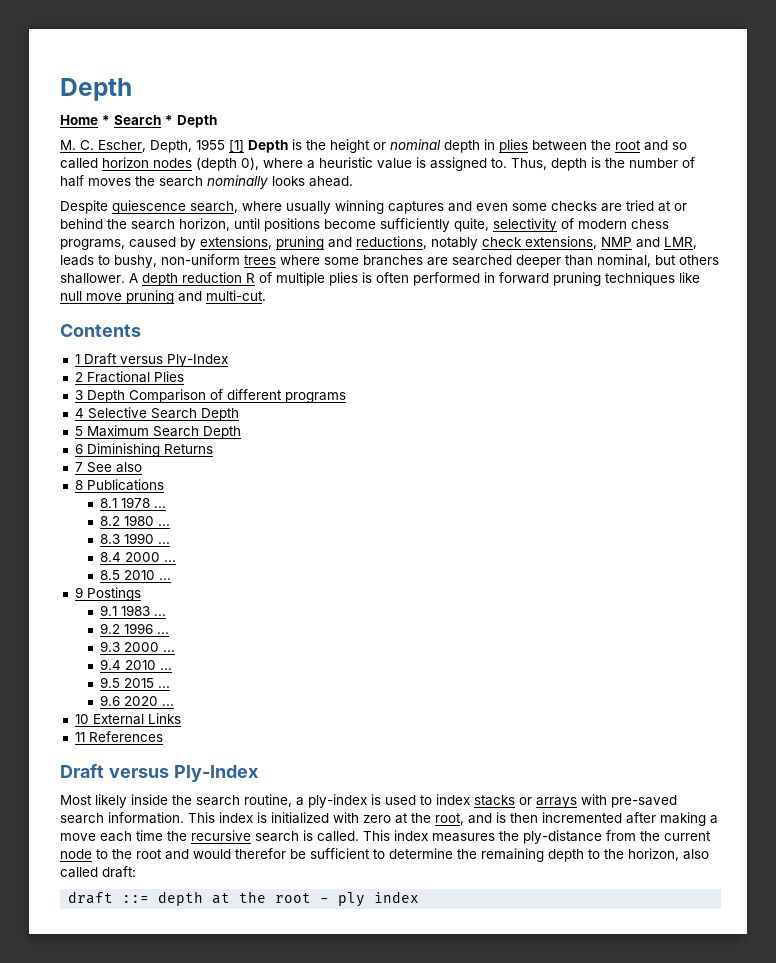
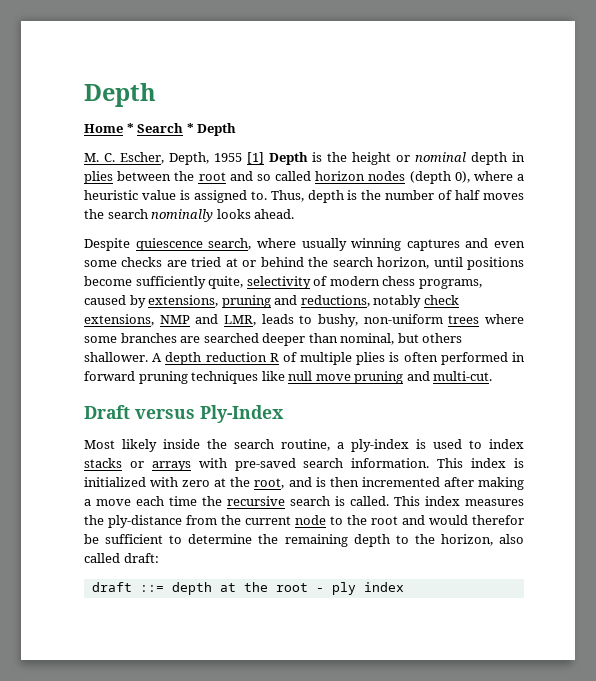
- Contents
- 1 Draft versus Ply-Index
- 2 Fractional Plies
- 3 Depth Comparison of different programs
- 4 Selective Search Depth
- 5 Maximum Search Depth
- 6 Diminishing Returns
- 7 See also
- 8 Publications
- 8.1 1978 ...
- 8.2 1980 ...
- 8.3 1990 ...
- 8.4 2000 ...
- 8.5 2010 ...
- 9 Postings
- 9.1 1983 ...
- 9.2 1996 ...
- 9.3 2000 ...
- 9.4 2010 ...
- 9.5 2015 ...
- 9.6 2020 ...
- 10 External Links
- 11 References

